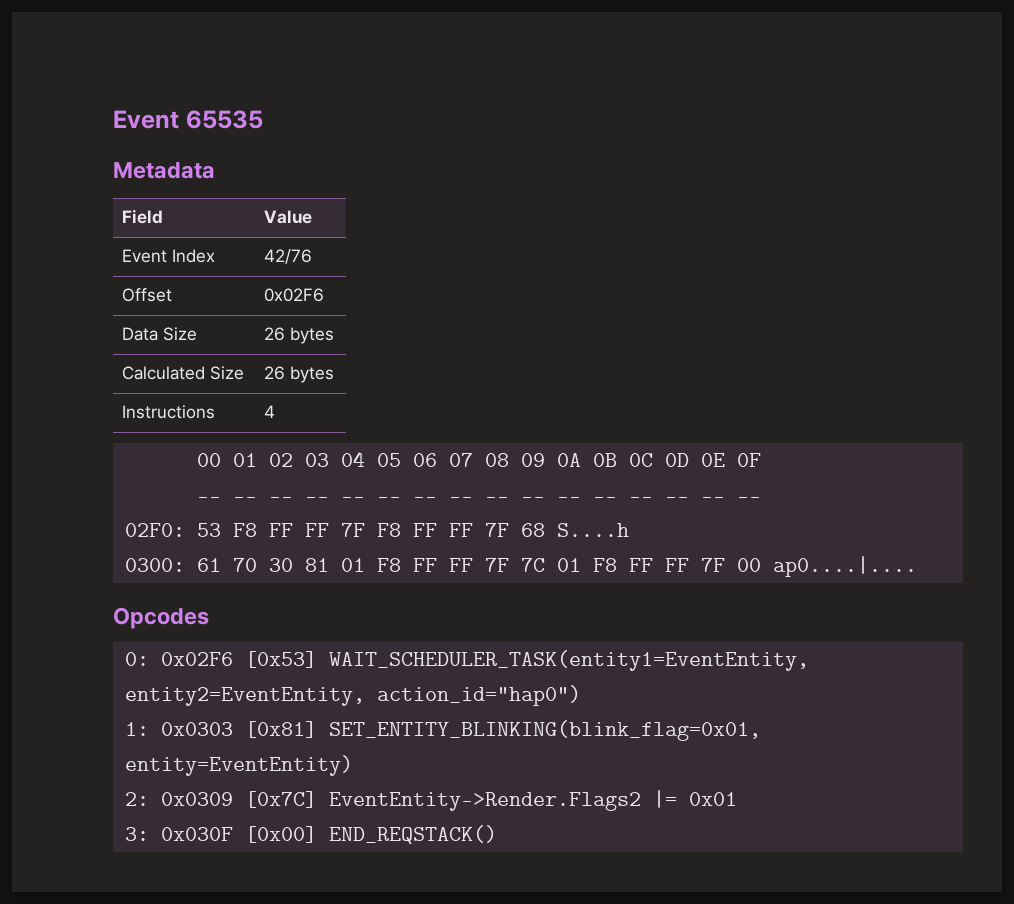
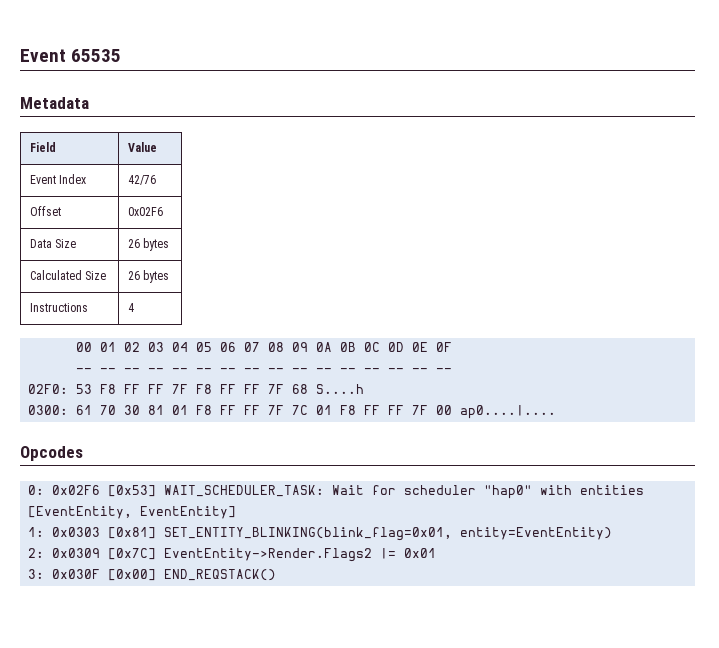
- 0: 0x02F6 [0x53] WAIT_SCHEDULER_TASK(entity1=EventEntity, entity2=EventEntity, action_id="hap0")
+ 0: 0x02F6 [0x53] WAIT_SCHEDULER_TASK: Wait for scheduler "hap0" with entities [EventEntity, EventEntity]

